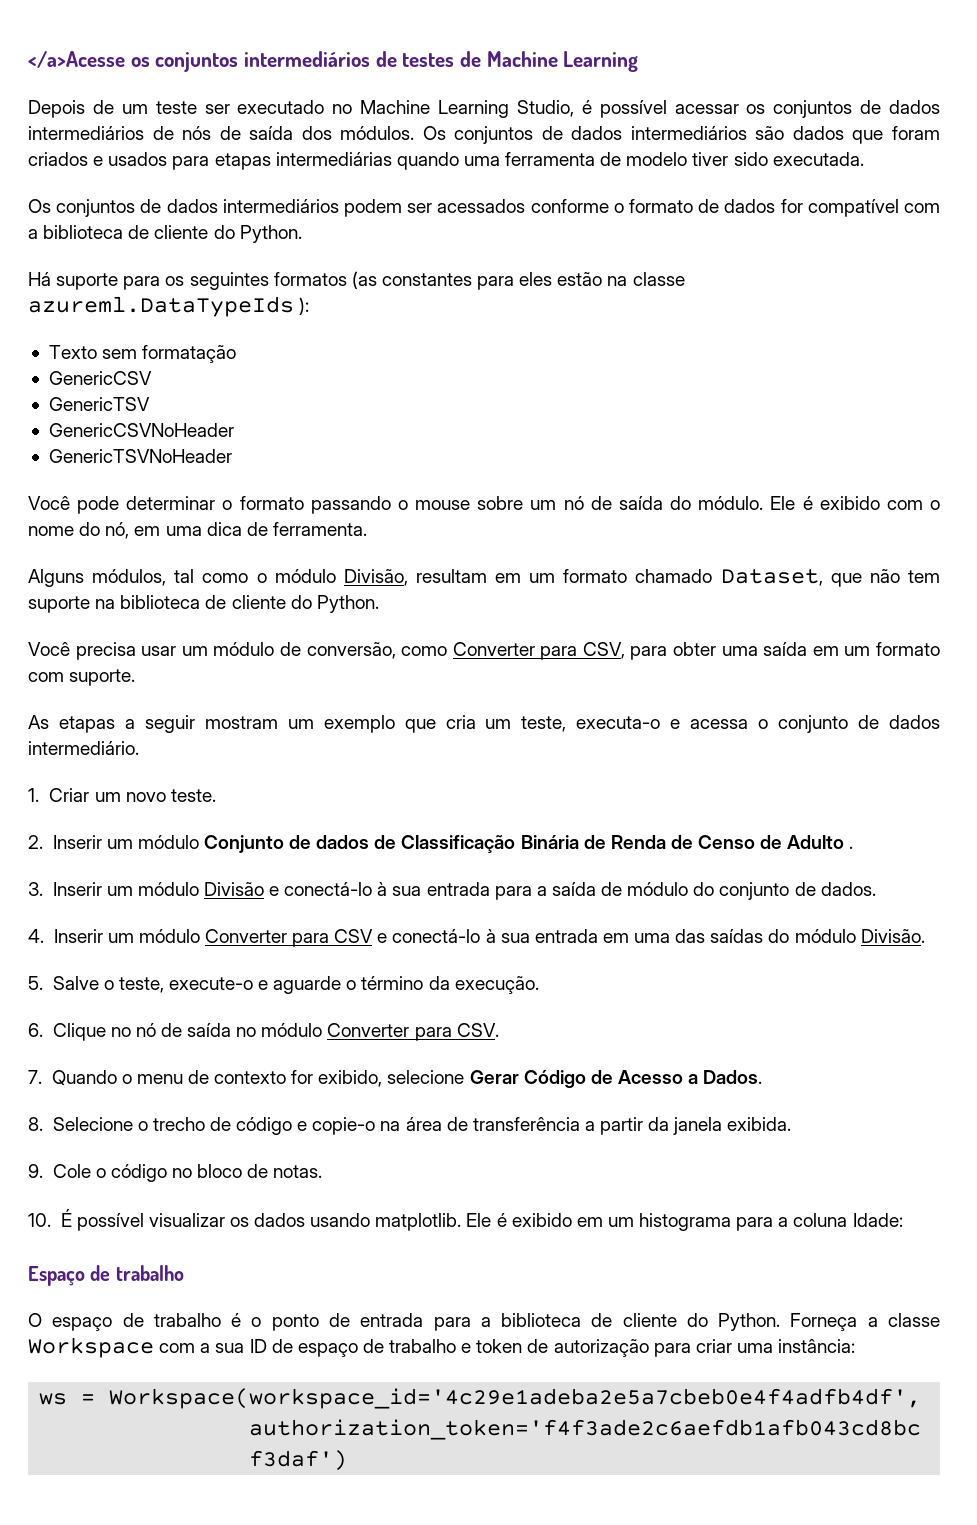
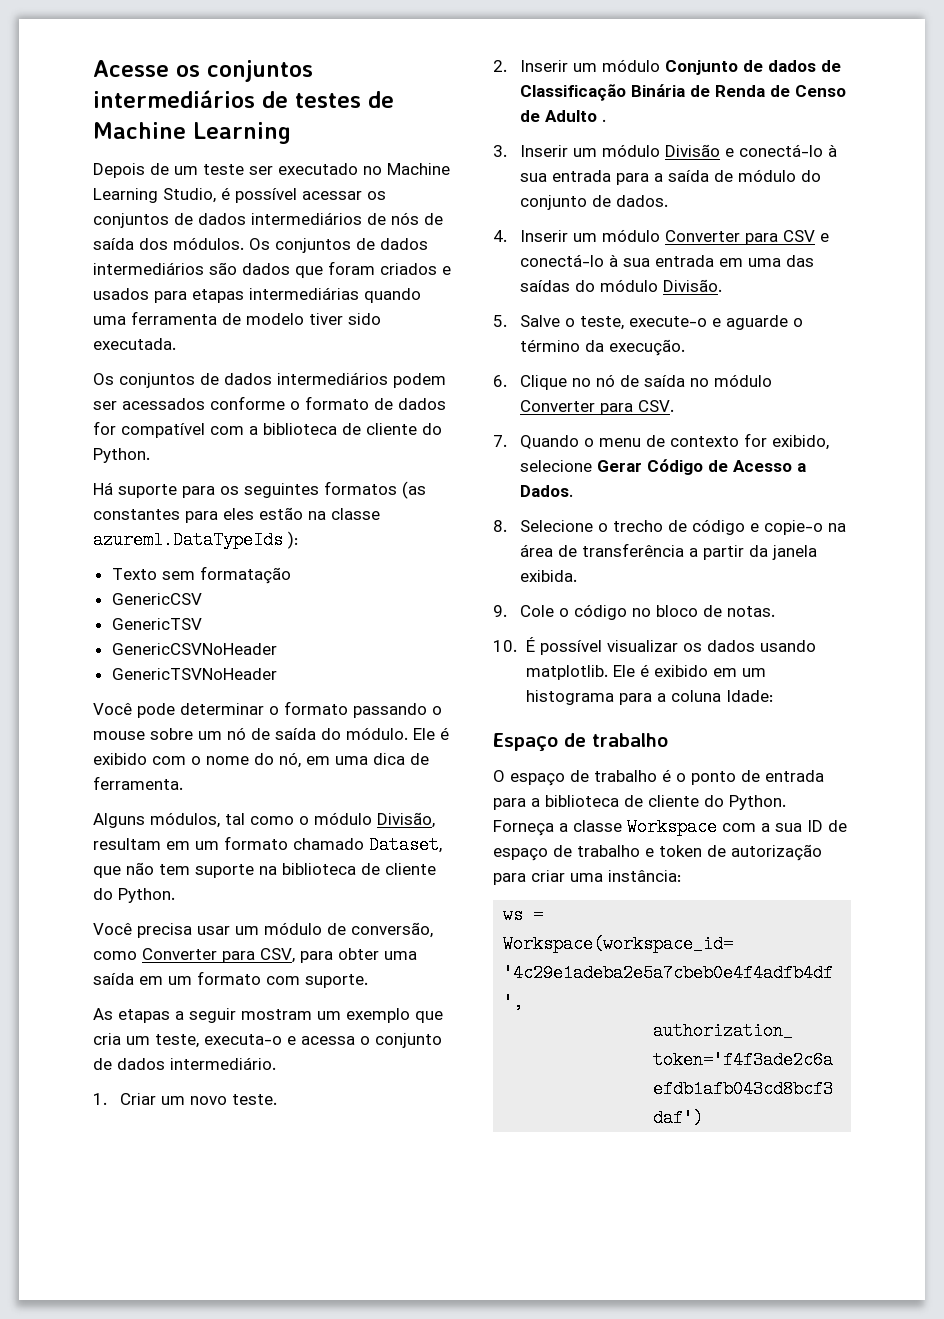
- </a>Acesse os conjuntos intermediários de testes de Machine Learning
+ Acesse os conjuntos intermediários de testes de Machine Learning

